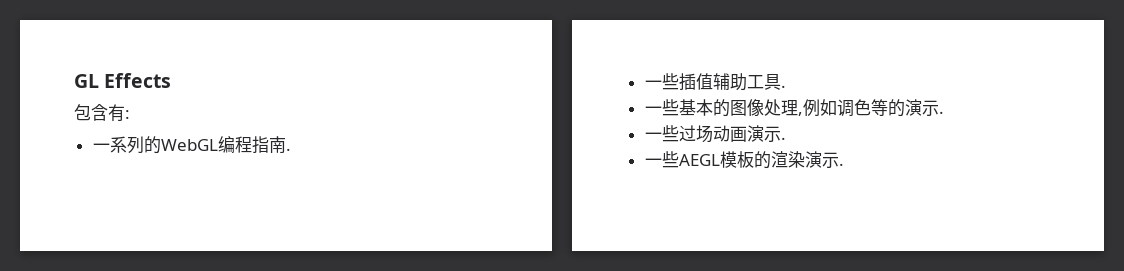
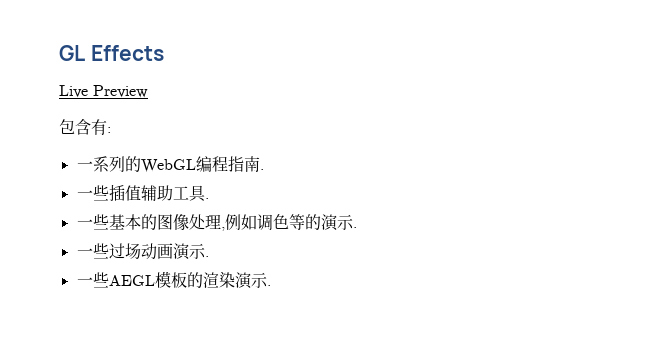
+ Live Preview

